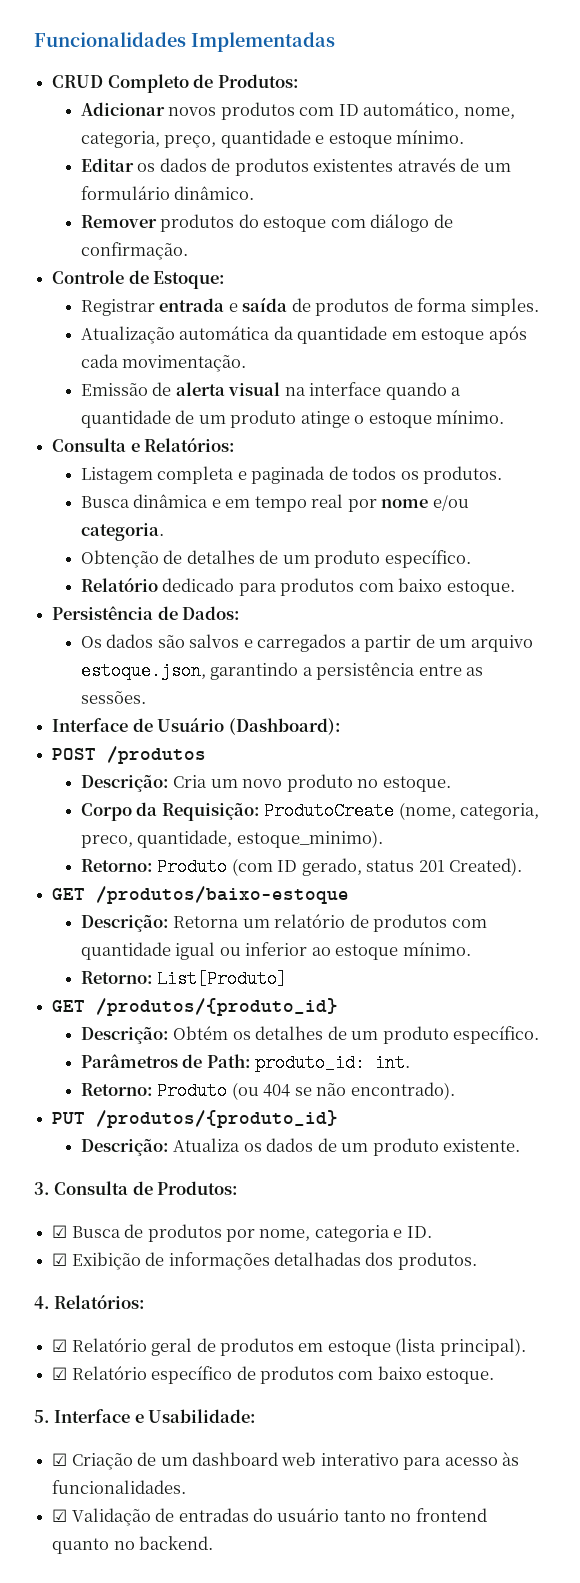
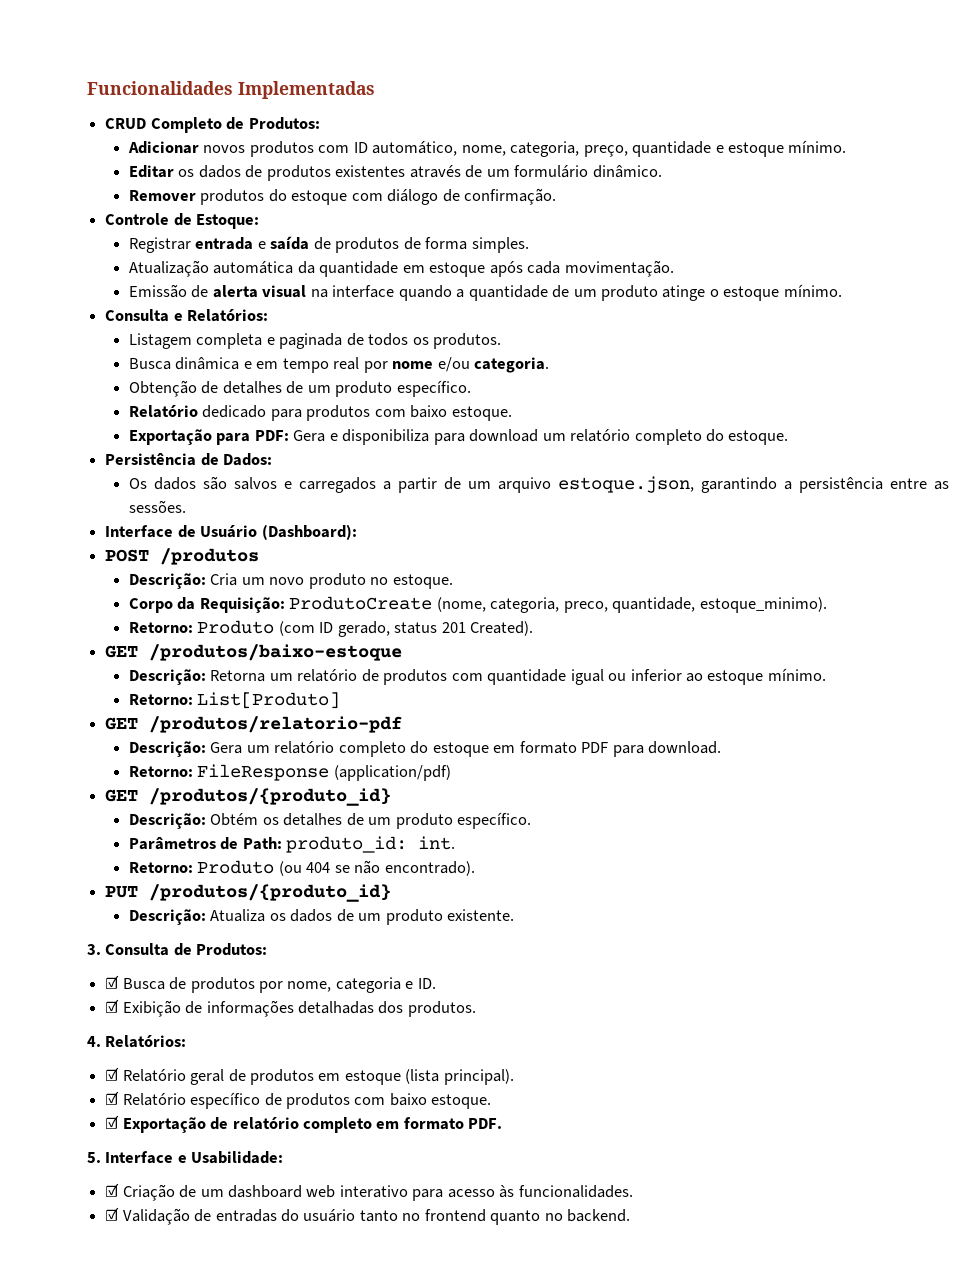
+ Exportação para PDF: Gera e disponibiliza para download um relatório completo do estoque.
+ GET /produtos/relatorio-pdf
+ Descrição: Gera um relatório completo do estoque em formato PDF para download.
+ Retorno: FileResponse (application/pdf)
+ ☑ Exportação de relatório completo em formato PDF.

